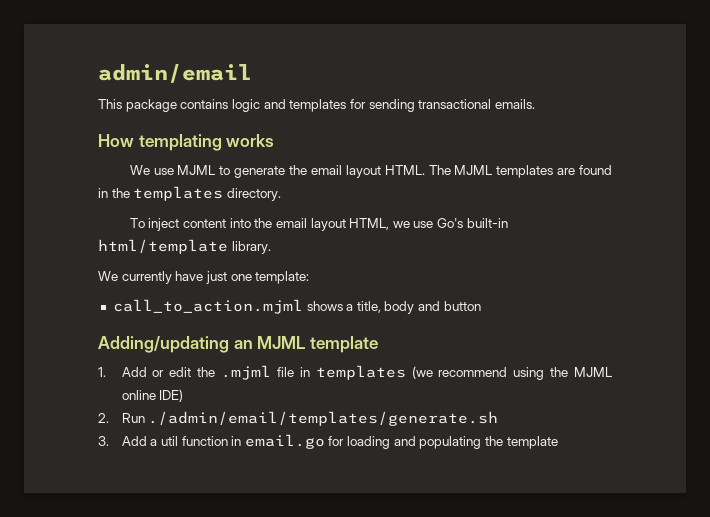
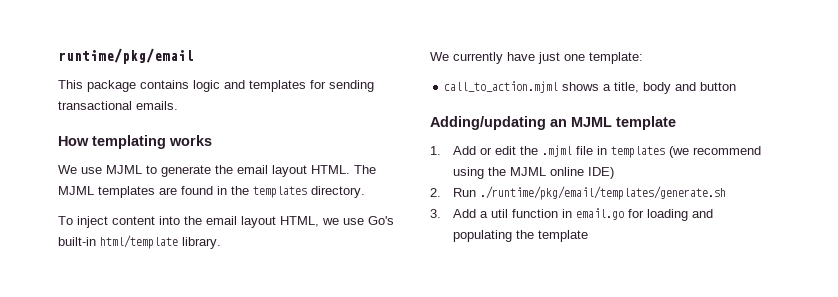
- admin/email
+ runtime/pkg/email
- 2. Run ./admin/email/templates/generate.sh
+ 2. Run ./runtime/pkg/email/templates/generate.sh

